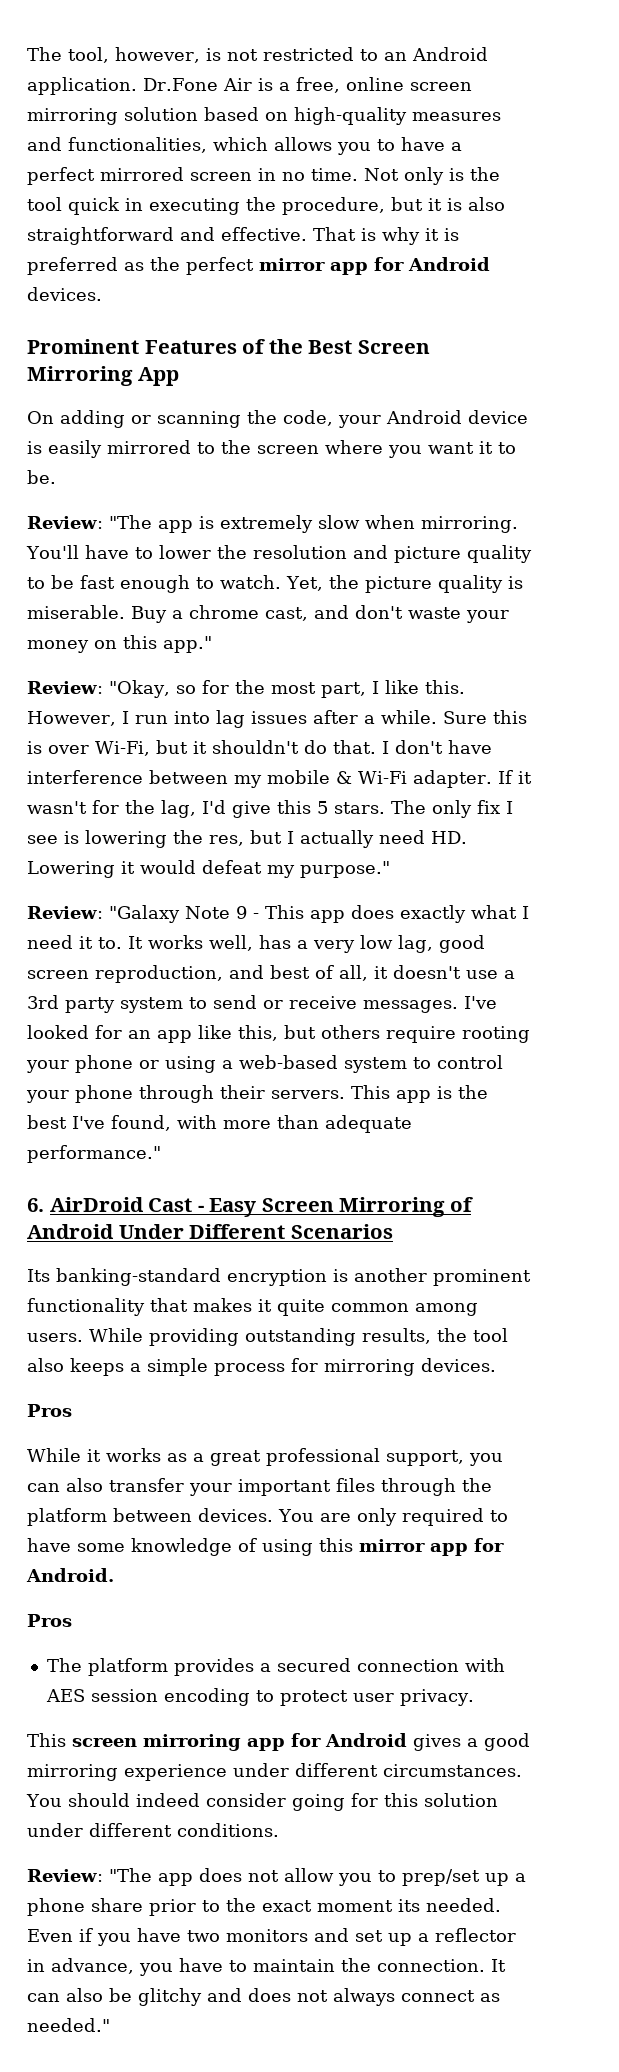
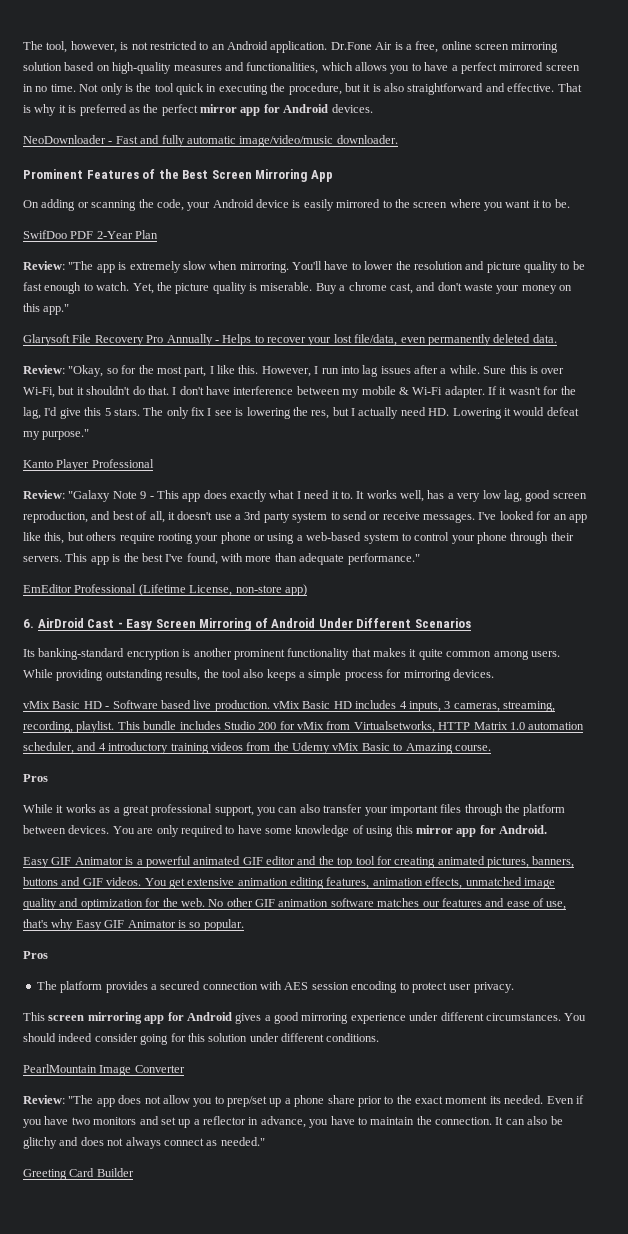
+ NeoDownloader - Fast and fully automatic image/video/music downloader.
+ SwifDoo PDF 2-Year Plan
+ Glarysoft File Recovery Pro Annually - Helps to recover your lost file/data, even permanently deleted data.
+ Kanto Player Professional
+ EmEditor Professional (Lifetime License, non-store app)
+ vMix Basic HD - Software based live production. vMix Basic HD includes 4 inputs, 3 cameras, streaming, recording, playlist. This bundle includes Studio 200 for vMix from Virtualsetworks, HTTP Matrix 1.0 automation scheduler, and 4 introductory training videos from the Udemy vMix Basic to Amazing course.
+ Easy GIF Animator is a powerful animated GIF editor and the top tool for creating animated pictures, banners, buttons and GIF videos. You get extensive animation editing features, animation effects, unmatched image quality and optimization for the web. No other GIF animation software matches our features and ease of use, that's why Easy GIF Animator is so popular.
+ PearlMountain Image Converter
+ Greeting Card Builder

